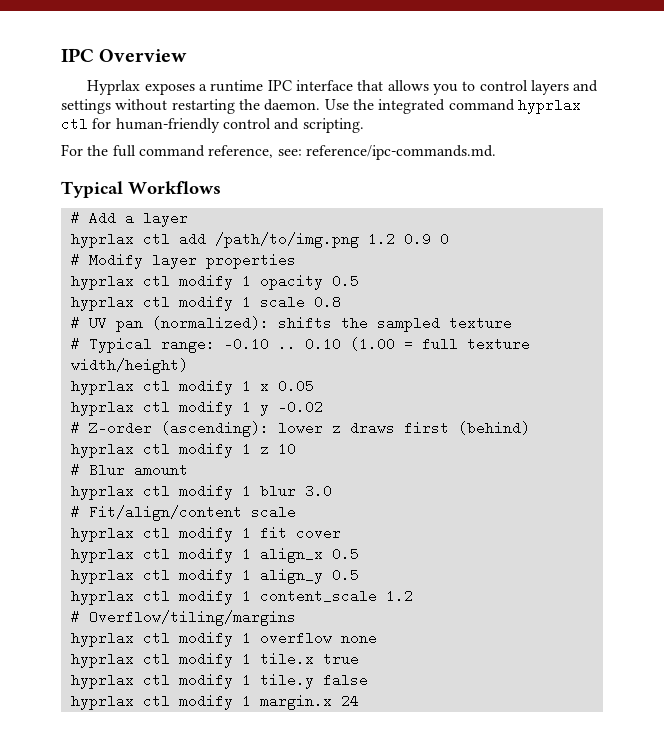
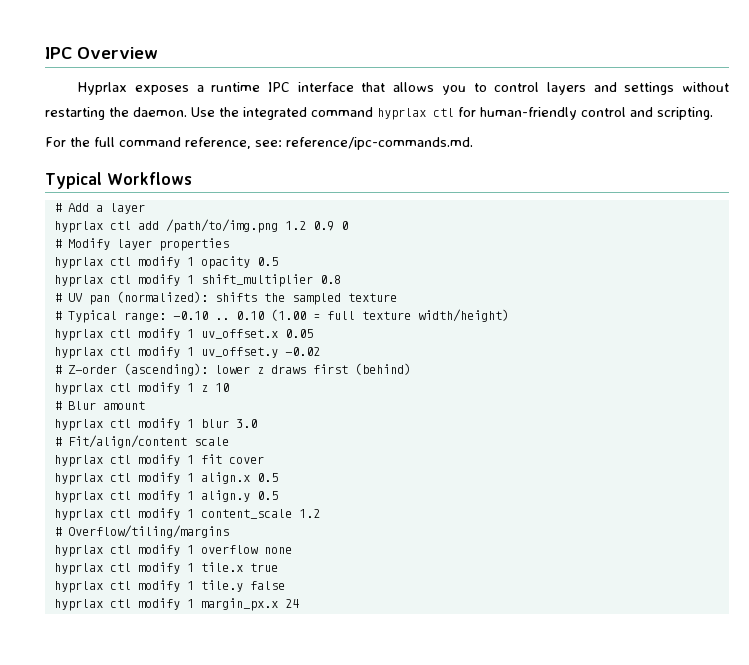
- hyprlax ctl modify 1 scale 0.8
+ hyprlax ctl modify 1 shift_multiplier 0.8
- hyprlax ctl modify 1 x 0.05
+ hyprlax ctl modify 1 uv_offset.x 0.05
- hyprlax ctl modify 1 y -0.02
+ hyprlax ctl modify 1 uv_offset.y -0.02
- hyprlax ctl modify 1 align_x 0.5
- hyprlax ctl modify 1 align_y 0.5
+ hyprlax ctl modify 1 align.x 0.5
+ hyprlax ctl modify 1 align.y 0.5
- hyprlax ctl modify 1 margin.x 24
+ hyprlax ctl modify 1 margin_px.x 24

